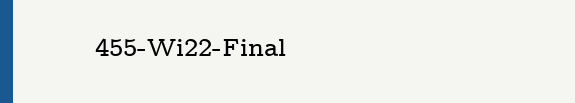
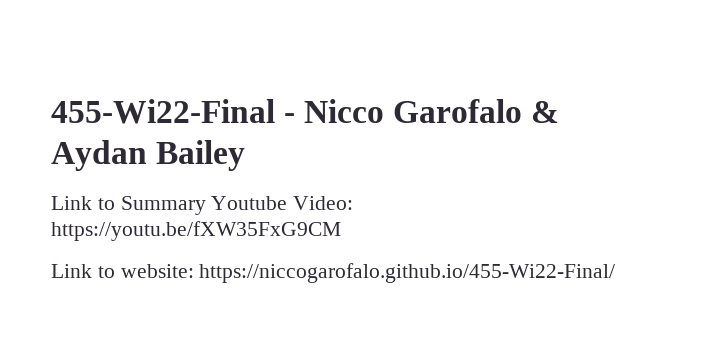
- 455-Wi22-Final
+ 455-Wi22-Final - Nicco Garofalo & Aydan Bailey
+ Link to Summary Youtube Video: https://youtu.be/fXW35FxG9CM
+ Link to website: https://niccogarofalo.github.io/455-Wi22-Final/

